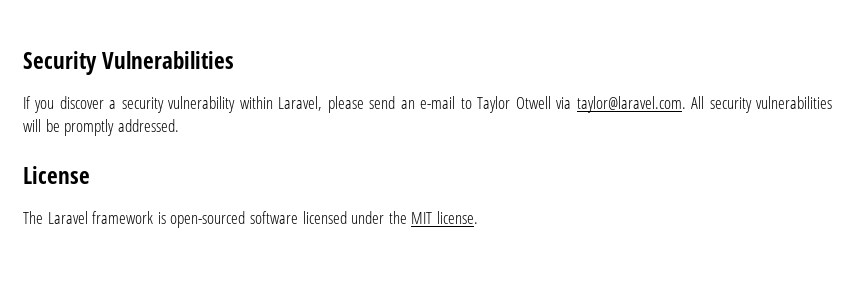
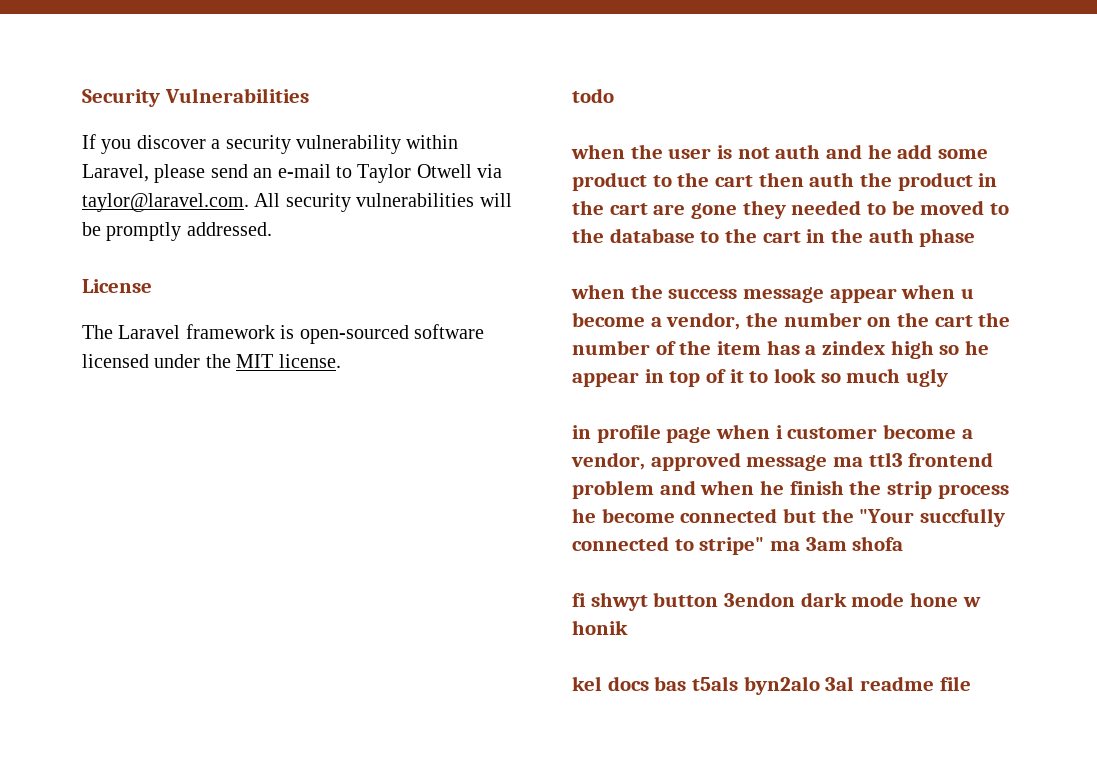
+ todo
+ when the user is not auth and he add some product to the cart then auth the product in the cart are gone they needed to be moved to the database to the cart in the auth phase
+ when the success message appear when u become a vendor, the number on the cart the number of the item has a zindex high so he appear in top of it to look so much ugly
+ in profile page when i customer become a vendor, approved message ma ttl3 frontend problem and when he finish the strip process he become connected but the "Your succfully connected to stripe" ma 3am shofa
+ fi shwyt button 3endon dark mode hone w honik
+ kel docs bas t5als byn2alo 3al readme file

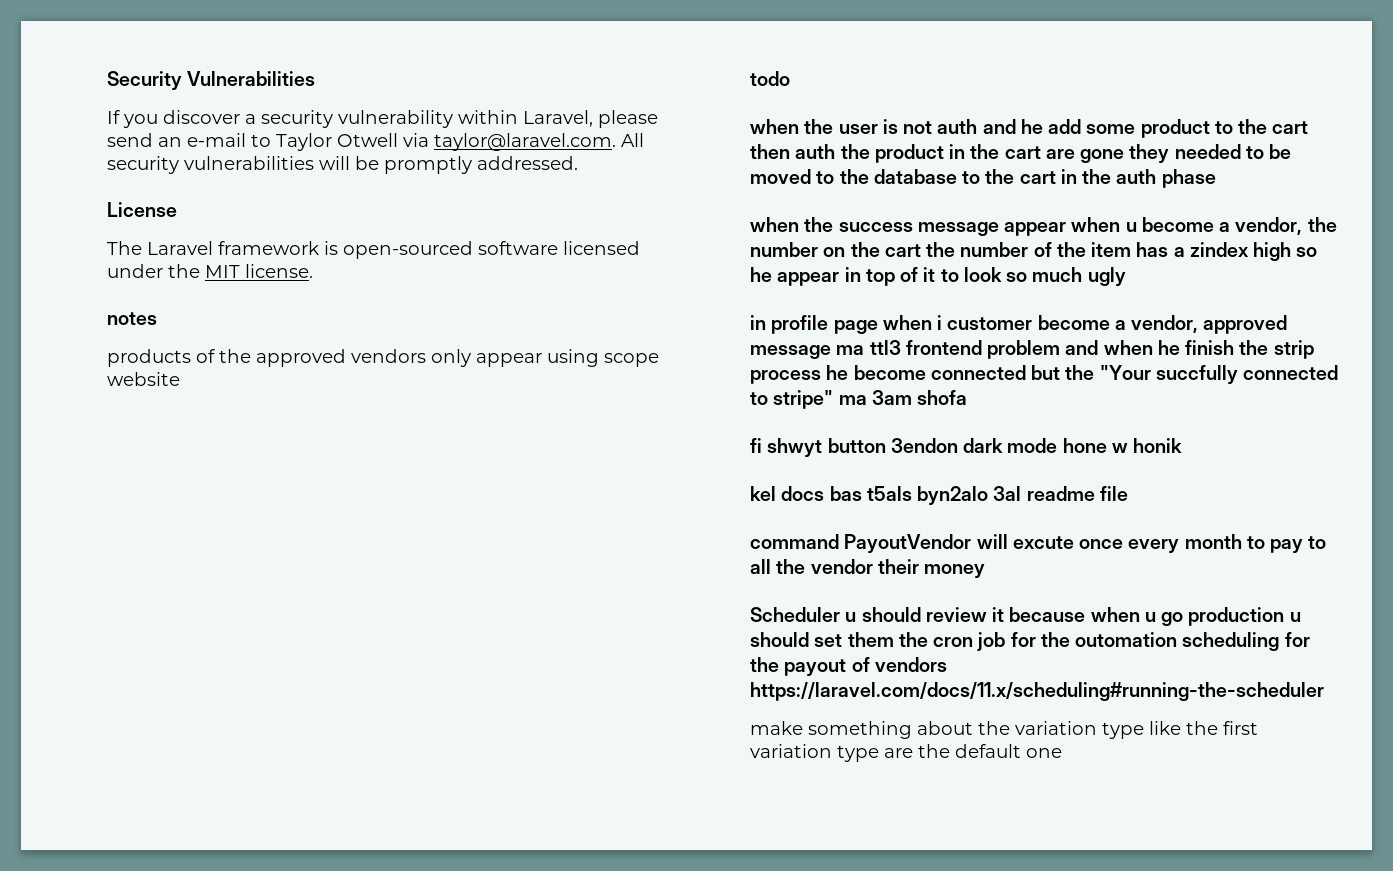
+ notes
+ products of the approved vendors only appear using scope website
+ command PayoutVendor will excute once every month to pay to all the vendor their money
+ Scheduler u should review it because when u go production u should set them the cron job for the outomation scheduling for the payout of vendors https://laravel.com/docs/11.x/scheduling#running-the-scheduler
+ make something about the variation type like the first variation type are the default one

